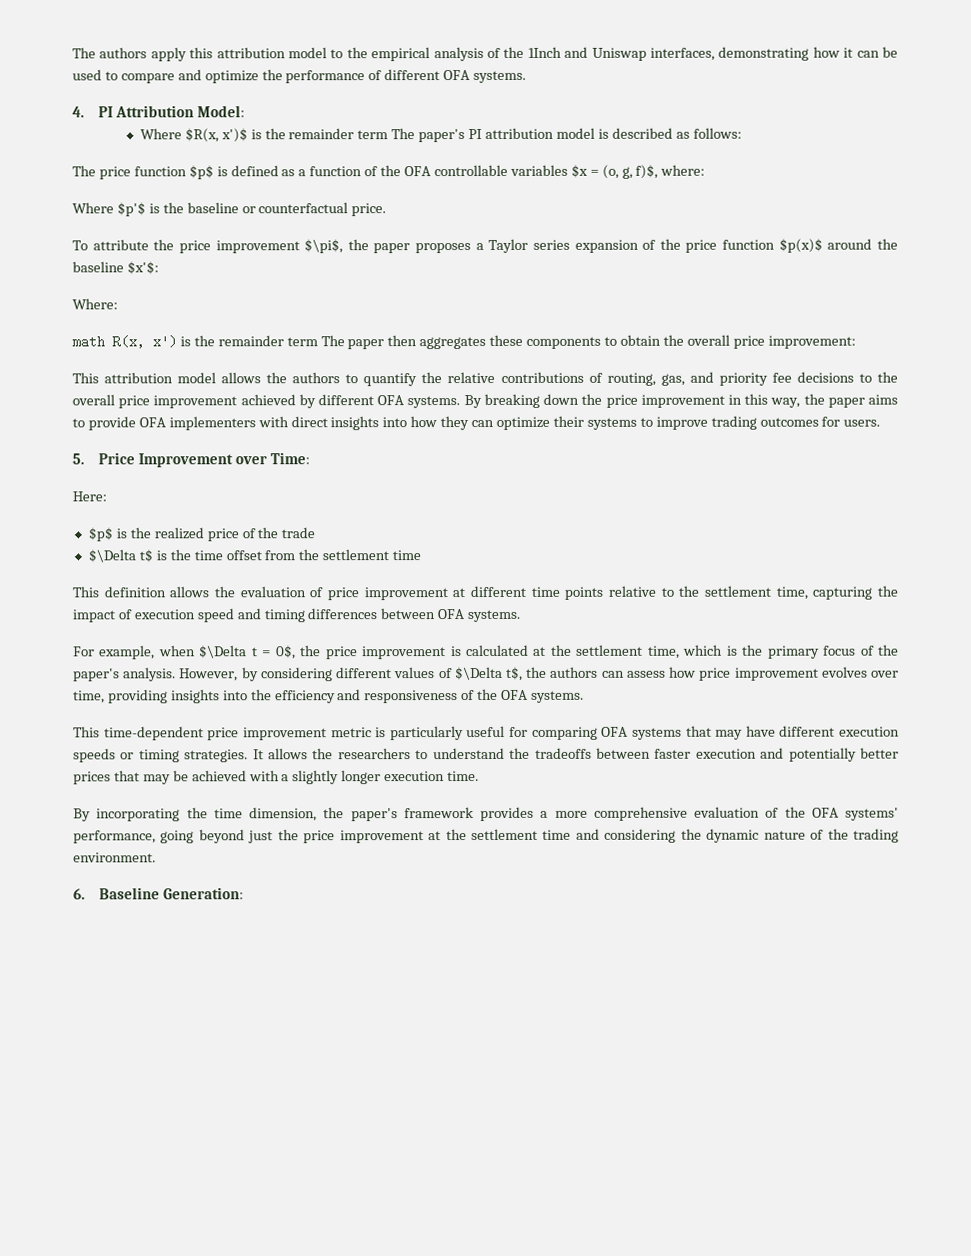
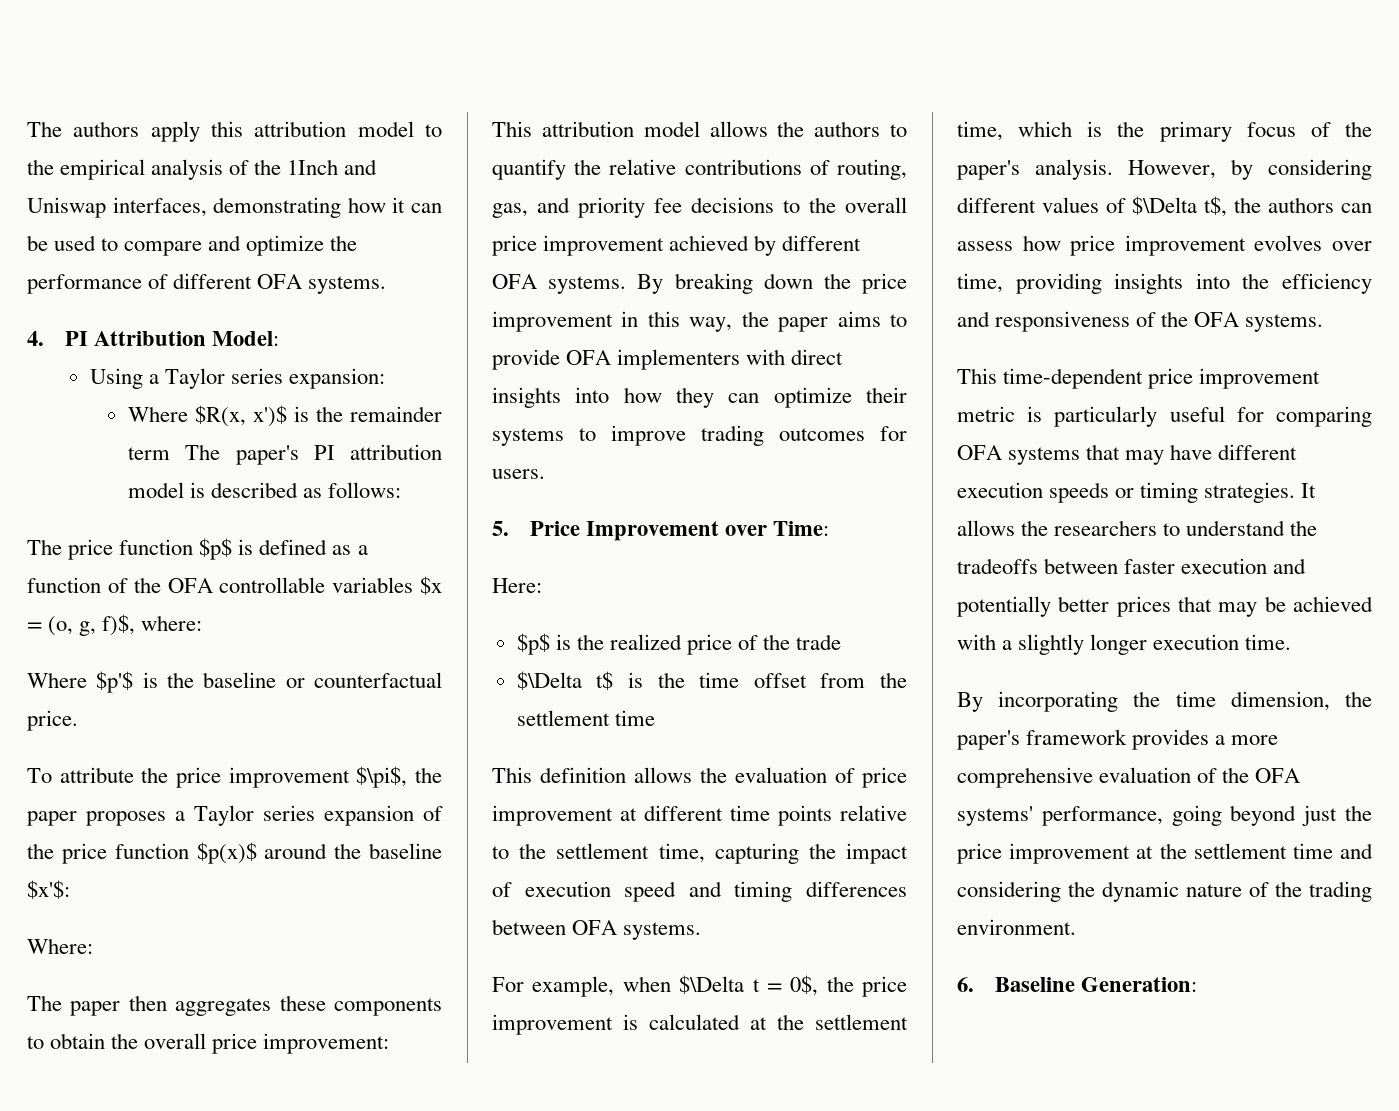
+ Using a Taylor series expansion:
- math R(x, x') is the remainder term The paper then aggregates these components to obtain the overall price improvement:
+ The paper then aggregates these components to obtain the overall price improvement:

